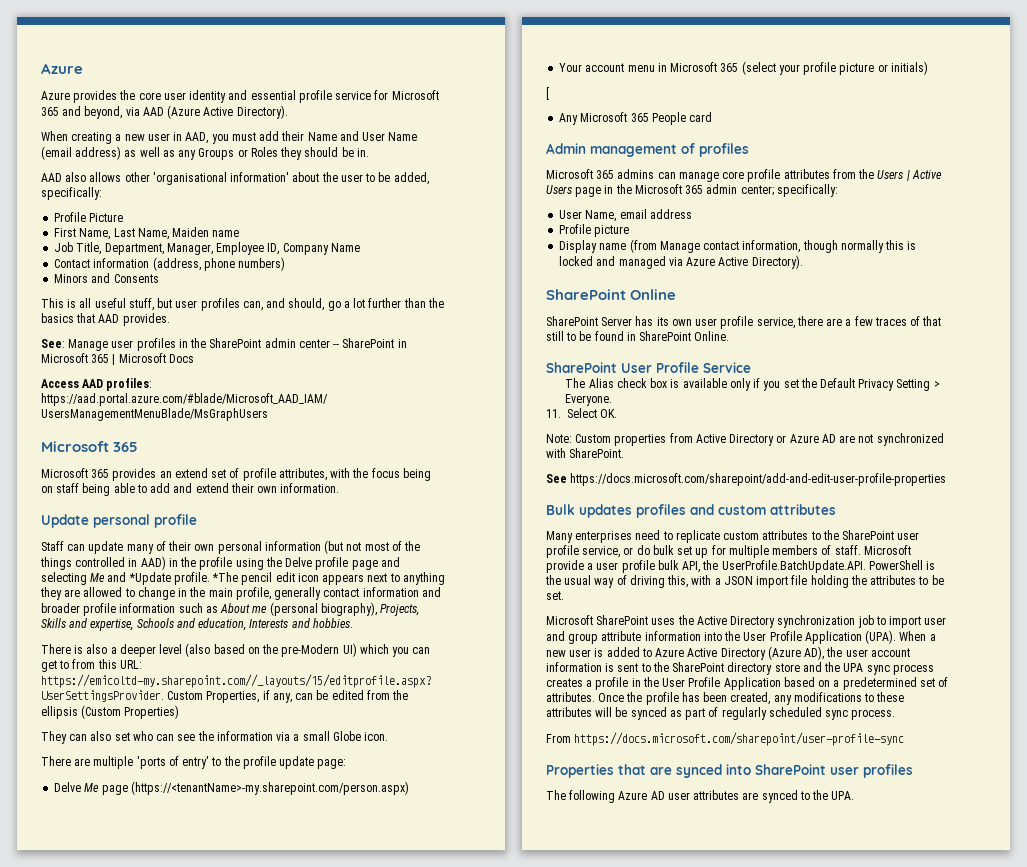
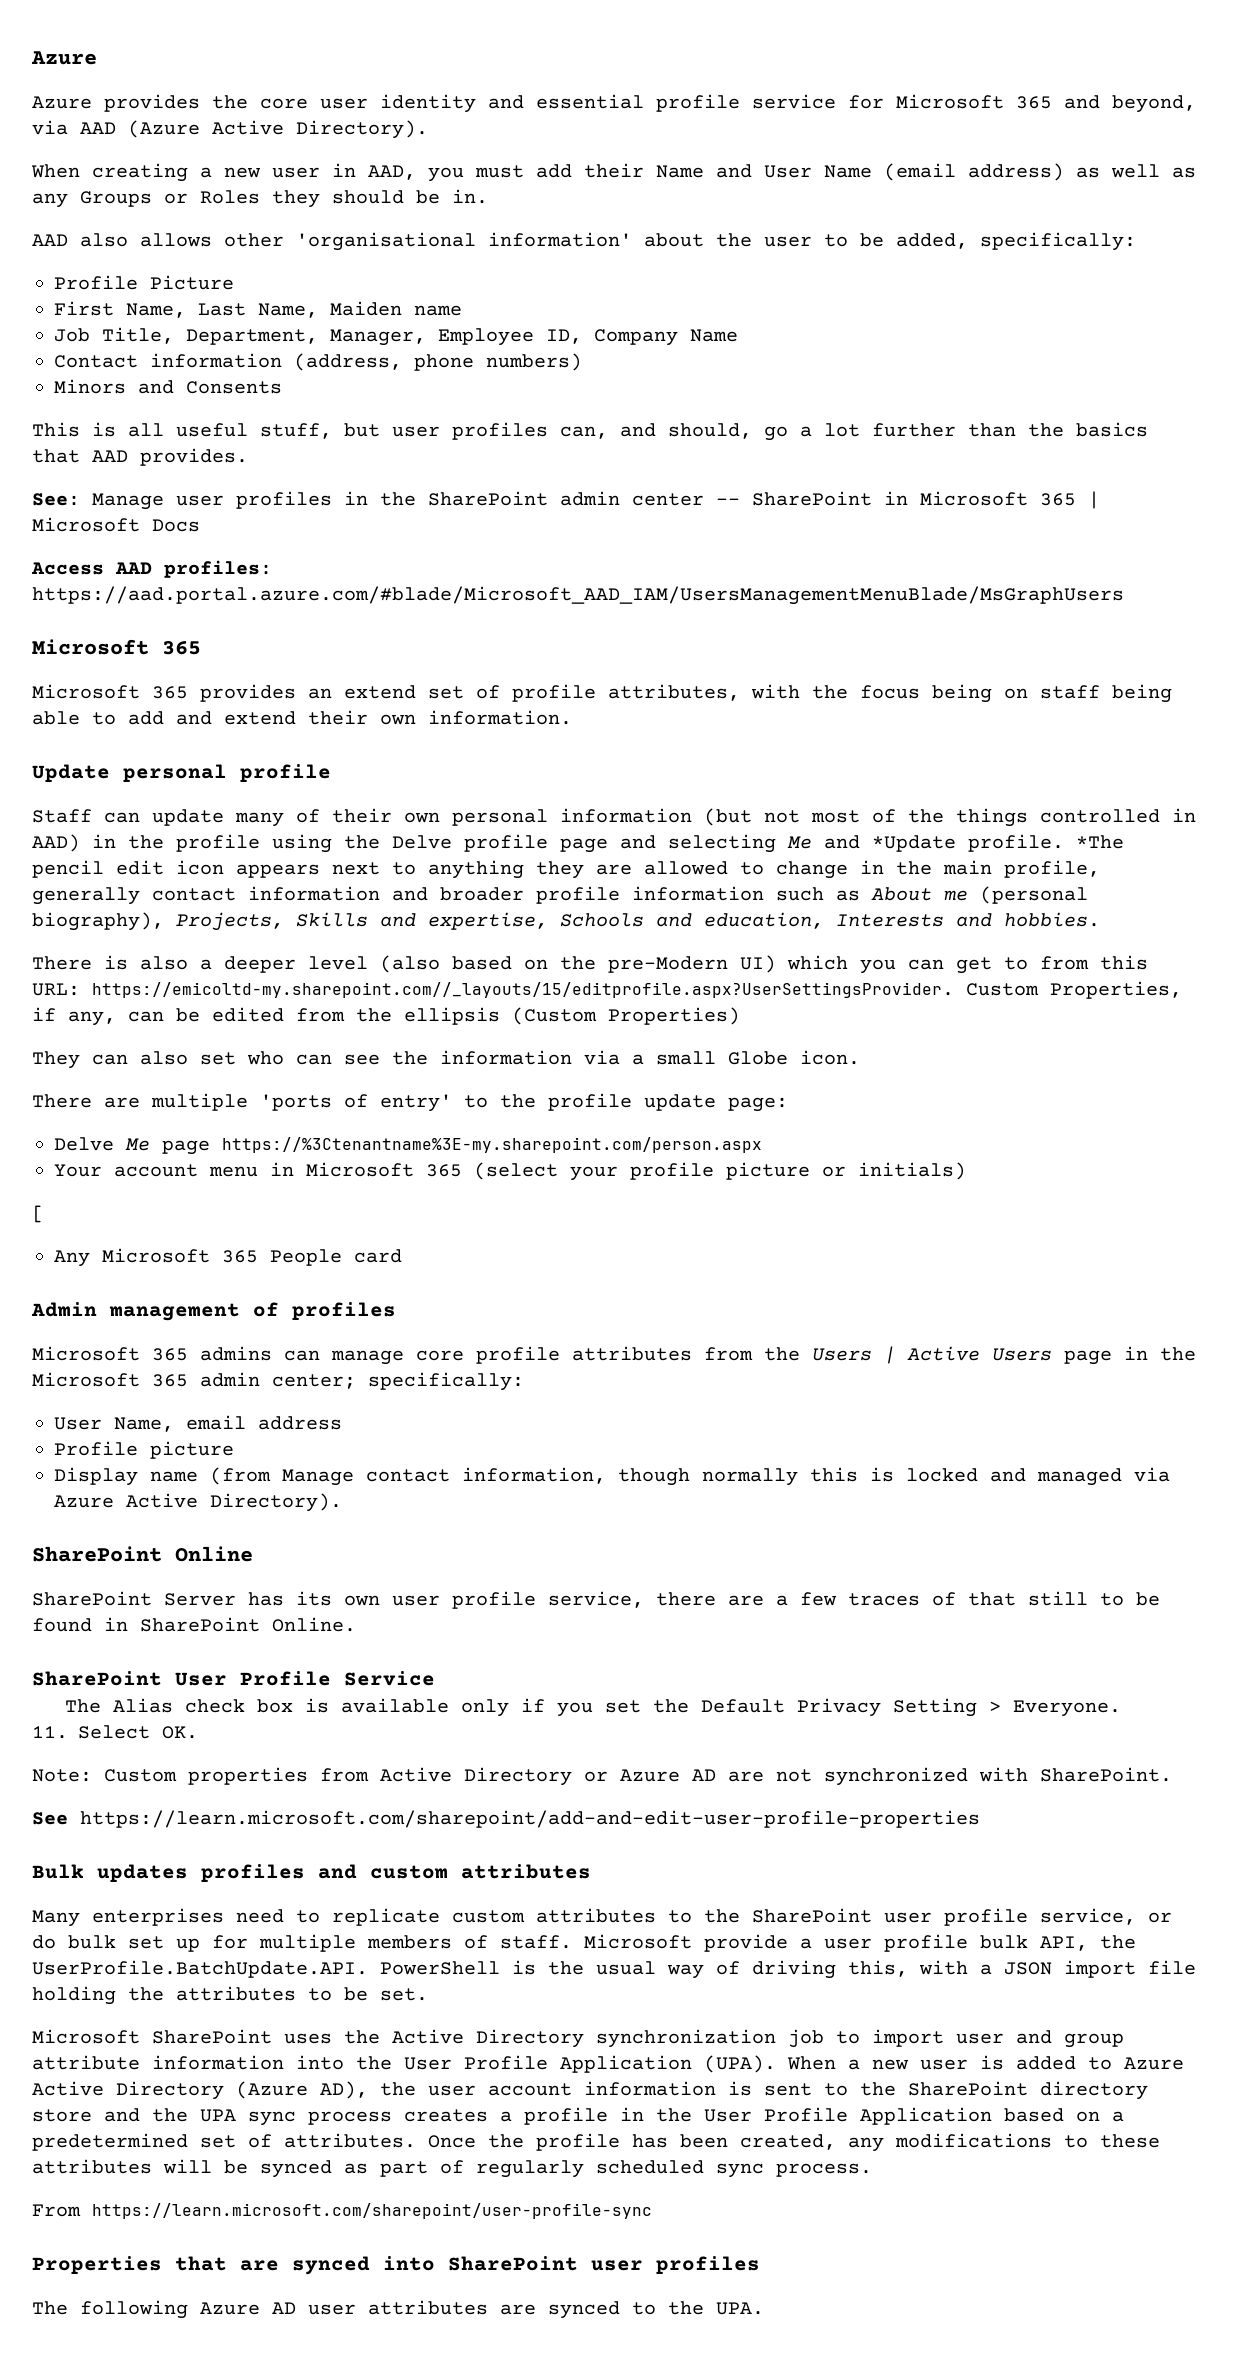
- Delve Me page (https://<tenantName>-my.sharepoint.com/person.aspx)
+ Delve Me page https://%3Ctenantname%3E-my.sharepoint.com/person.aspx
- See https://docs.microsoft.com/sharepoint/add-and-edit-user-profile-properties
+ See https://learn.microsoft.com/sharepoint/add-and-edit-user-profile-properties
- From https://docs.microsoft.com/sharepoint/user-profile-sync
+ From https://learn.microsoft.com/sharepoint/user-profile-sync

